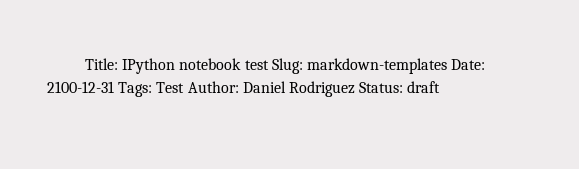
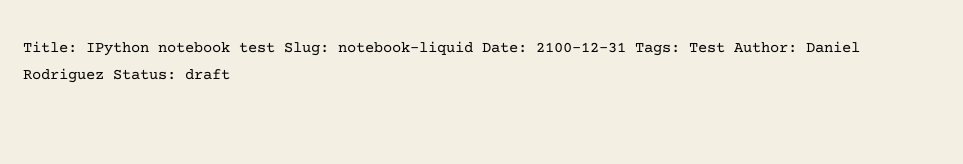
- Title: IPython notebook test Slug: markdown-templates Date: 2100-12-31 Tags: Test Author: Daniel Rodriguez Status: draft
+ Title: IPython notebook test Slug: notebook-liquid Date: 2100-12-31 Tags: Test Author: Daniel Rodriguez Status: draft

